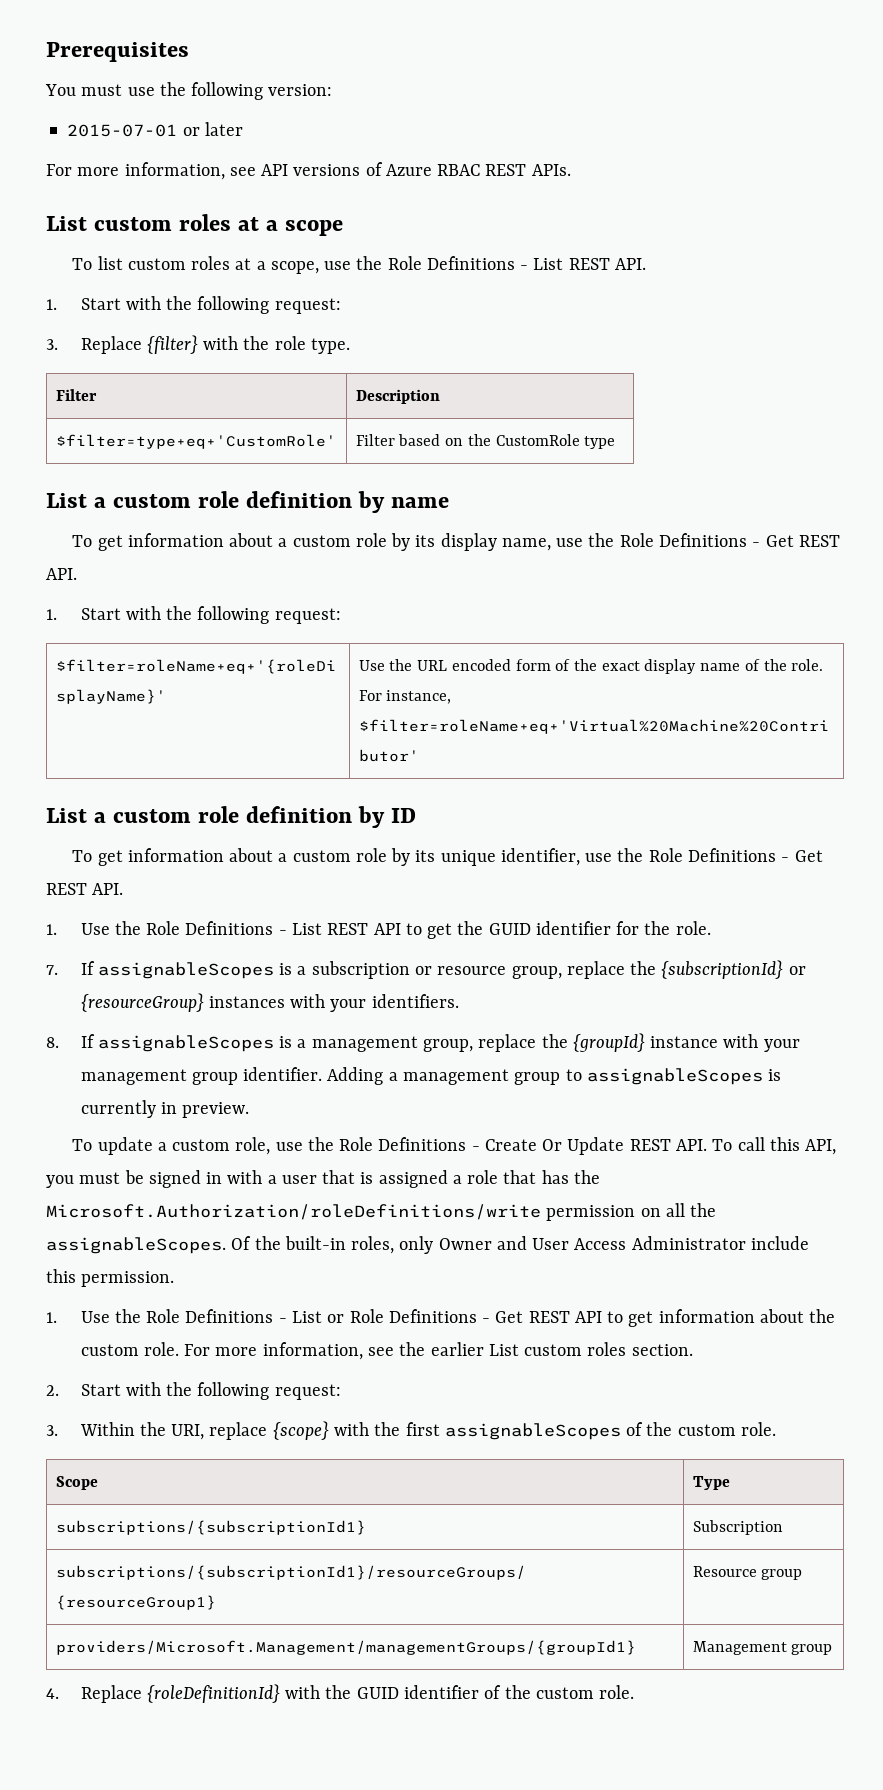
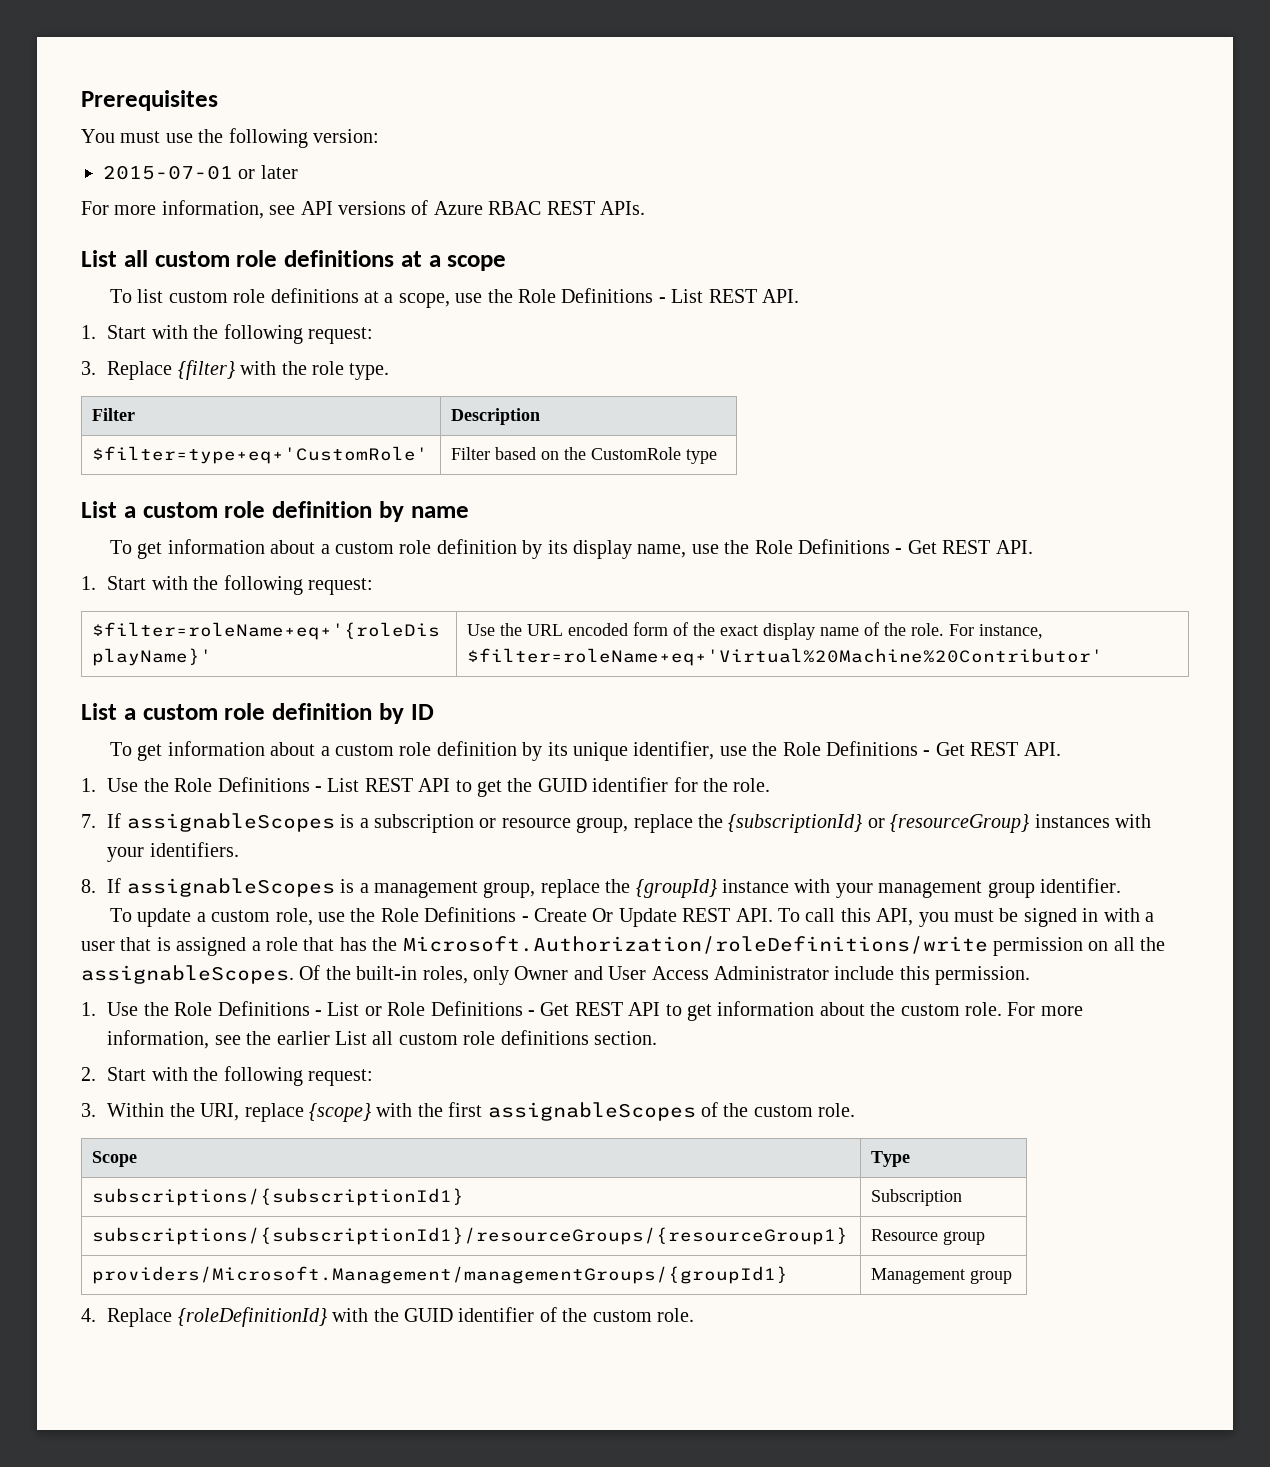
- List custom roles at a scope
+ List all custom role definitions at a scope
- To list custom roles at a scope, use the Role Definitions - List REST API.
+ To list custom role definitions at a scope, use the Role Definitions - List REST API.
- To get information about a custom role by its display name, use the Role Definitions - Get REST API.
+ To get information about a custom role definition by its display name, use the Role Definitions - Get REST API.
- To get information about a custom role by its unique identifier, use the Role Definitions - Get REST API.
+ To get information about a custom role definition by its unique identifier, use the Role Definitions - Get REST API.
- Adding a management group to assignableScopes is currently in preview.
- For more information, see the earlier List custom roles section.
+ For more information, see the earlier List all custom role definitions section.

